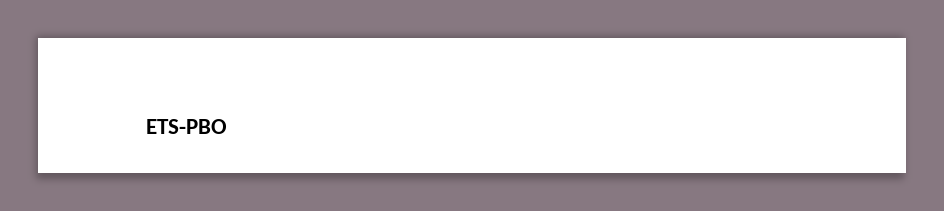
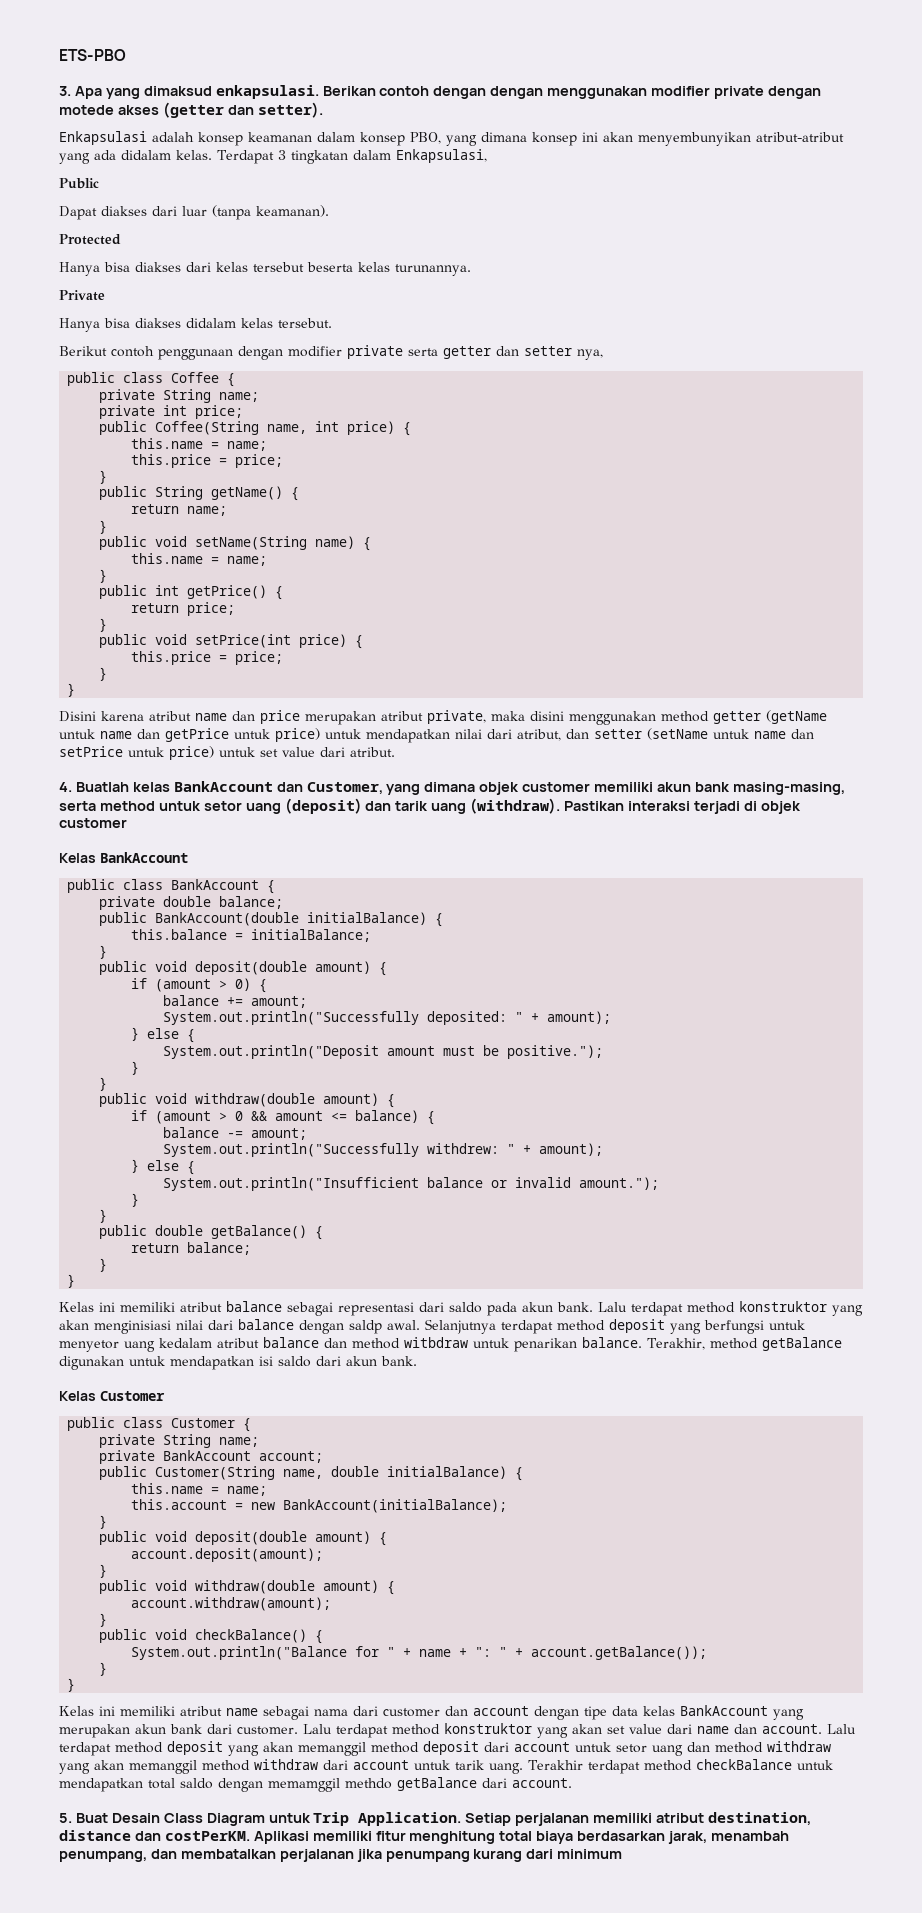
+ 3. Apa yang dimaksud enkapsulasi. Berikan contoh dengan dengan menggunakan modifier private dengan motede akses (getter dan setter).
+ Enkapsulasi adalah konsep keamanan dalam konsep PBO, yang dimana konsep ini akan menyembunyikan atribut-atribut yang ada didalam kelas. Terdapat 3 tingkatan dalam Enkapsulasi,
+ Public
+ Dapat diakses dari luar (tanpa keamanan).
+ Protected
+ Hanya bisa diakses dari kelas tersebut beserta kelas turunannya.
+ Private
+ Hanya bisa diakses didalam kelas tersebut.
+ Berikut contoh penggunaan dengan modifier private serta getter dan setter nya,
+ public class Coffee {
+ private String name;
+ private int price;
+ public Coffee(String name, int price) {
+ this.name = name;
+ this.price = price;
+ }
+ public String getName() {
+ return name;
+ }
+ public void setName(String name) {
+ this.name = name;
+ }
+ public int getPrice() {
+ return price;
+ }
+ public void setPrice(int price) {
+ this.price = price;
+ }
+ }
+ Disini karena atribut name dan price merupakan atribut private, maka disini menggunakan method getter (getName untuk name dan getPrice untuk price) untuk mendapatkan nilai dari atribut, dan setter (setName untuk name dan setPrice untuk price) untuk set value dari atribut.
+ 4. Buatlah kelas BankAccount dan Customer, yang dimana objek customer memiliki akun bank masing-masing, serta method untuk setor uang (deposit) dan tarik uang (withdraw). Pastikan interaksi terjadi di objek customer
+ Kelas BankAccount
+ public class BankAccount {
+ private double balance;
+ public BankAccount(double initialBalance) {
+ this.balance = initialBalance;
+ }
+ public void deposit(double amount) {
+ if (amount > 0) {
+ balance += amount;
+ System.out.println("Successfully deposited: " + amount);
+ } else {
+ System.out.println("Deposit amount must be positive.");
+ }
+ }
+ public void withdraw(double amount) {
+ if (amount > 0 && amount <= balance) {
+ balance -= amount;
+ System.out.println("Successfully withdrew: " + amount);
+ } else {
+ System.out.println("Insufficient balance or invalid amount.");
+ }
+ }
+ public double getBalance() {
+ return balance;
+ }
+ }
+ Kelas ini memiliki atribut balance sebagai representasi dari saldo pada akun bank. Lalu terdapat method konstruktor yang akan menginisiasi nilai dari balance dengan saldp awal. Selanjutnya terdapat method deposit yang berfungsi untuk menyetor uang kedalam atribut balance dan method witbdraw untuk penarikan balance. Terakhir, method getBalance digunakan untuk mendapatkan isi saldo dari akun bank.
+ Kelas Customer
+ public class Customer {
+ private String name;
+ private BankAccount account;
+ public Customer(String name, double initialBalance) {
+ this.name = name;
+ this.account = new BankAccount(initialBalance);
+ }
+ public void deposit(double amount) {
+ account.deposit(amount);
+ }
+ public void withdraw(double amount) {
+ account.withdraw(amount);
+ }
+ public void checkBalance() {
+ System.out.println("Balance for " + name + ": " + account.getBalance());
+ }
+ }
+ Kelas ini memiliki atribut name sebagai nama dari customer dan account dengan tipe data kelas BankAccount yang merupakan akun bank dari customer. Lalu terdapat method konstruktor yang akan set value dari name dan account. Lalu terdapat method deposit yang akan memanggil method deposit dari account untuk setor uang dan method withdraw yang akan memanggil method withdraw dari account untuk tarik uang. Terakhir terdapat method checkBalance untuk mendapatkan total saldo dengan memamggil methdo getBalance dari account.
+ 5. Buat Desain Class Diagram untuk Trip Application. Setiap perjalanan memiliki atribut destination, distance dan costPerKM. Aplikasi memiliki fitur menghitung total biaya berdasarkan jarak, menambah penumpang, dan membatalkan perjalanan jika penumpang kurang dari minimum

